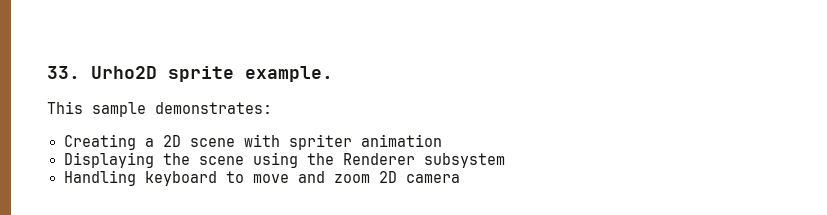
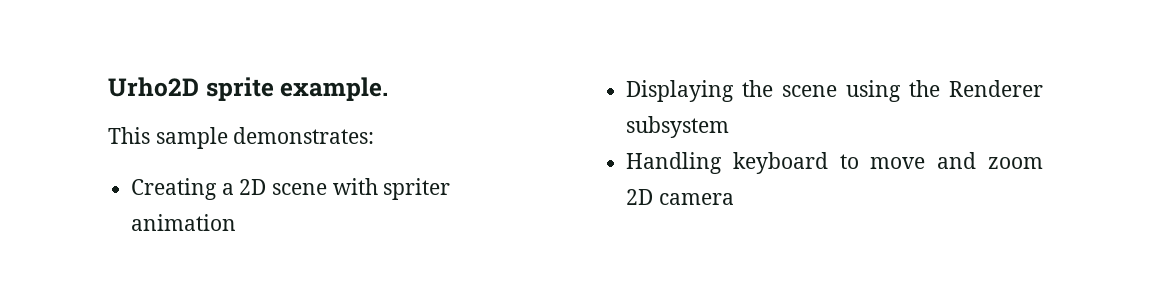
- 33. Urho2D sprite example.
+ Urho2D sprite example.

